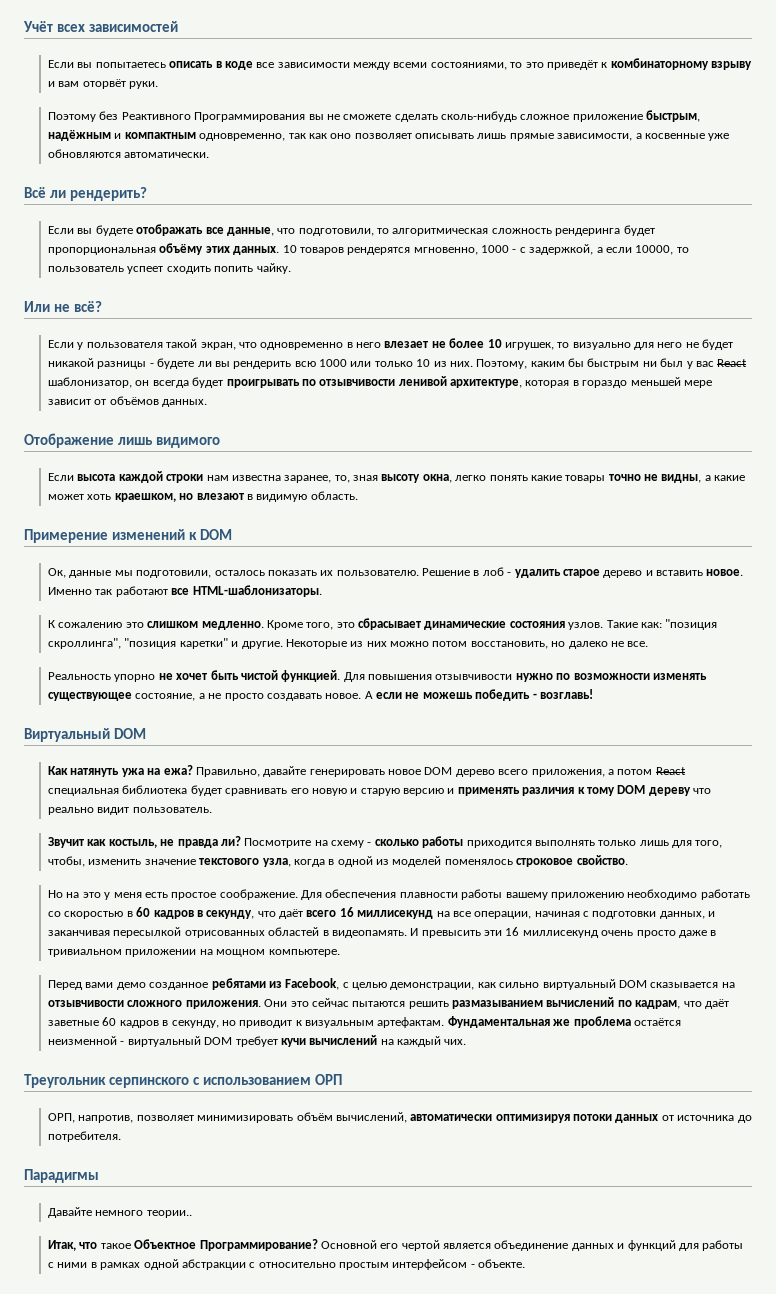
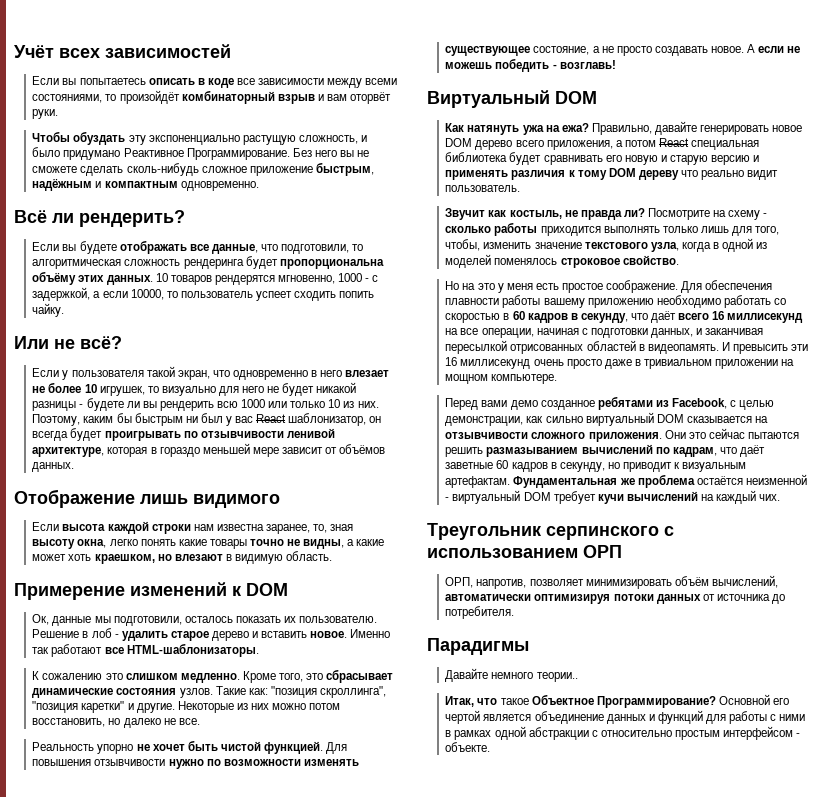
- Если вы попытаетесь описать в коде все зависимости между всеми состояниями, то это приведёт к комбинаторному взрыву и вам оторвёт руки.
+ Если вы попытаетесь описать в коде все зависимости между всеми состояниями, то произойдёт комбинаторный взрыв и вам оторвёт руки.
- Поэтому без Реактивного Программирования вы не сможете сделать сколь-нибудь сложное приложение быстрым, надёжным и компактным одновременно, так как оно позволяет описывать лишь прямые зависимости, а косвенные уже обновляются автоматически.
+ Чтобы обуздать эту экспоненциально растущую сложность, и было придумано Реактивное Программирование. Без него вы не сможете сделать сколь-нибудь сложное приложение быстрым, надёжным и компактным одновременно.
- Если вы будете отображать все данные, что подготовили, то алгоритмическая сложность рендеринга будет пропорциональная объёму этих данных.
+ Если вы будете отображать все данные, что подготовили, то алгоритмическая сложность рендеринга будет пропорциональна объёму этих данных.

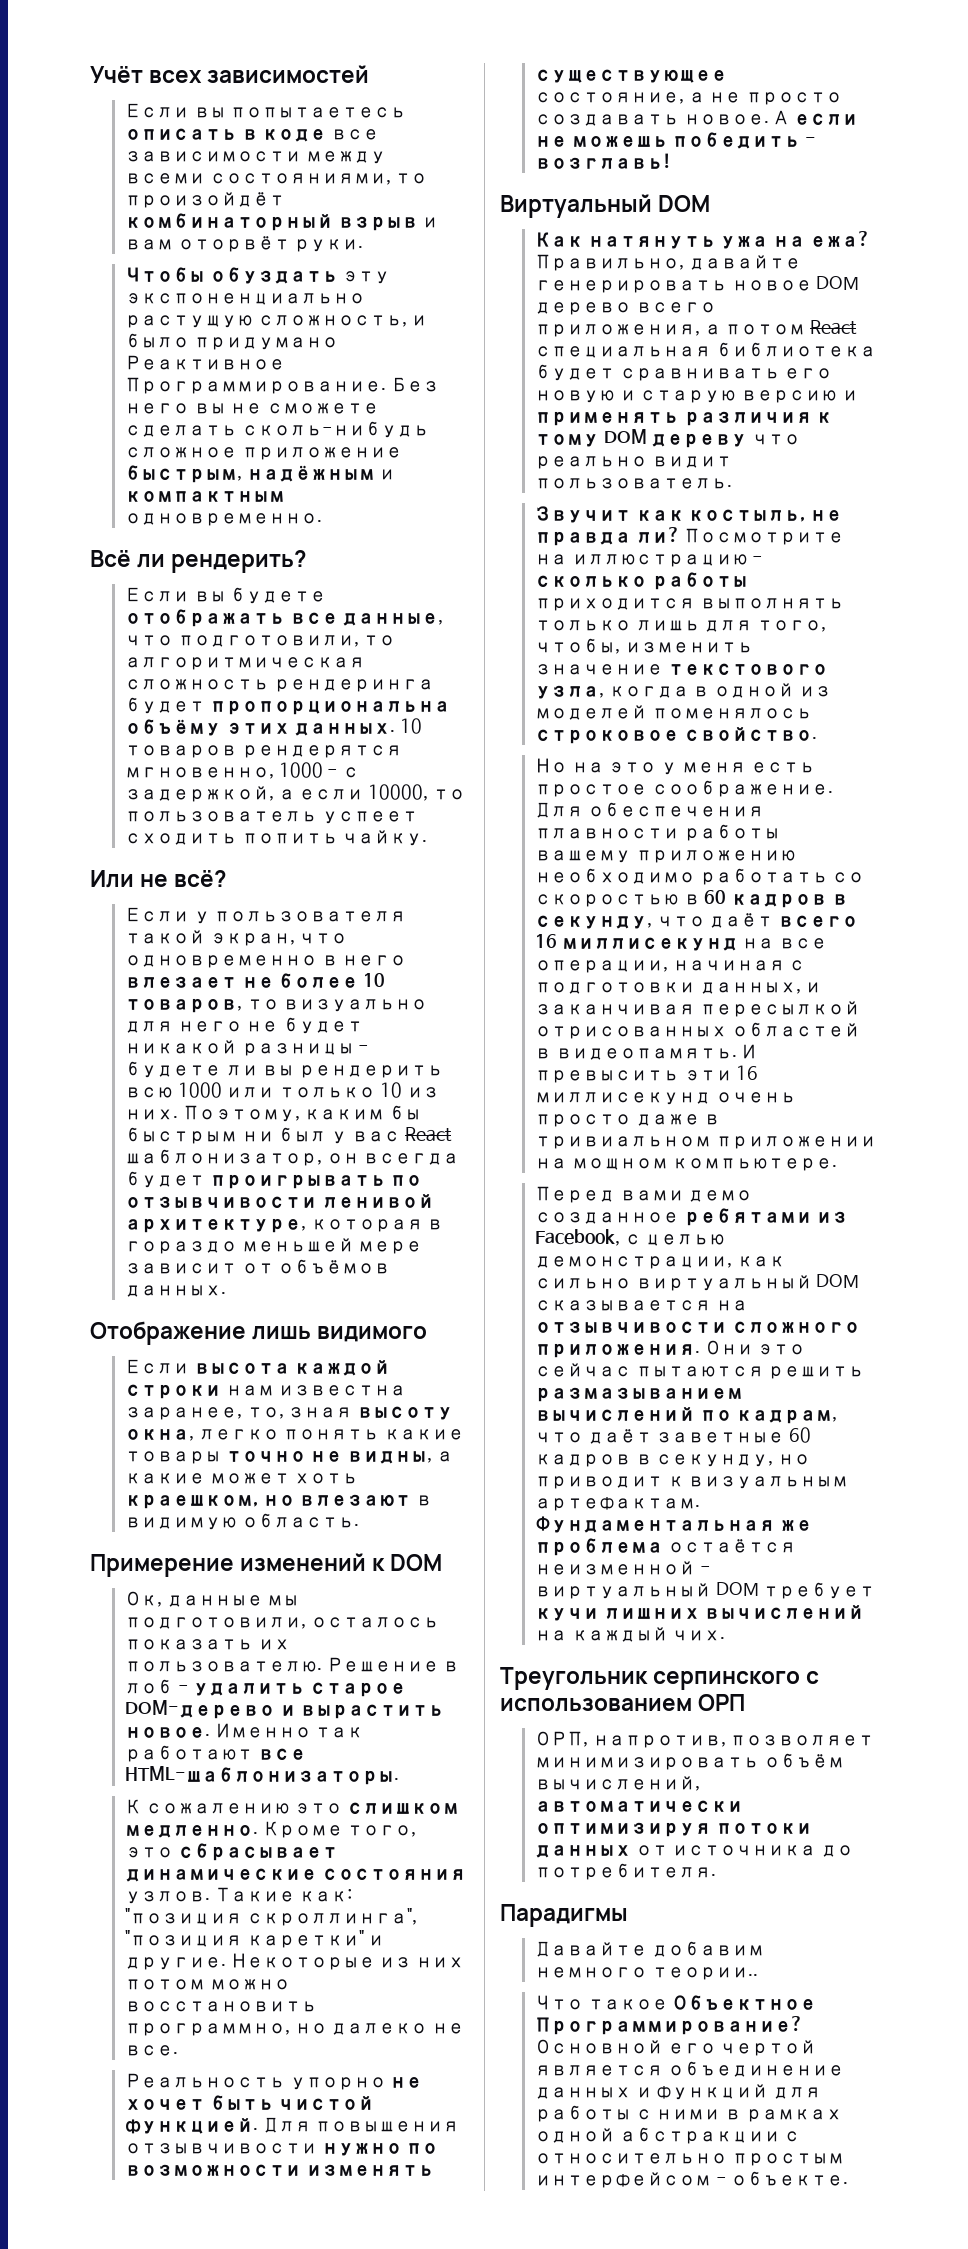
- Если у пользователя такой экран, что одновременно в него влезает не более 10 игрушек, то визуально для него не будет никакой разницы - будете ли вы рендерить всю 1000 или только 10 из них.
+ Если у пользователя такой экран, что одновременно в него влезает не более 10 товаров, то визуально для него не будет никакой разницы - будете ли вы рендерить всю 1000 или только 10 из них.
- Решение в лоб - удалить старое дерево и вставить новое.
+ Решение в лоб - удалить старое DOM-дерево и вырастить новое.
- Некоторые из них можно потом восстановить, но далеко не все.
+ Некоторые из них потом можно восстановить программно, но далеко не все.
- Посмотрите на схему - сколько работы приходится выполнять только лишь для того, чтобы, изменить значение текстового узла, когда в одной из моделей поменялось строковое свойство.
+ Посмотрите на иллюстрацию - сколько работы приходится выполнять только лишь для того, чтобы, изменить значение текстового узла, когда в одной из моделей поменялось строковое свойство.
- Фундаментальная же проблема остаётся неизменной - виртуальный DOM требует кучи вычислений на каждый чих.
+ Фундаментальная же проблема остаётся неизменной - виртуальный DOM требует кучи лишних вычислений на каждый чих.
- Давайте немного теории..
+ Давайте добавим немного теории..
- Итак, что такое Объектное Программирование?
+ Что такое Объектное Программирование?

